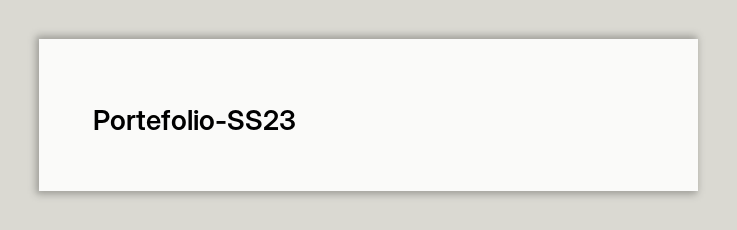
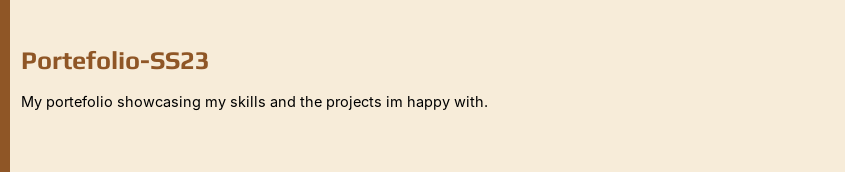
+ My portefolio showcasing my skills and the projects im happy with.

